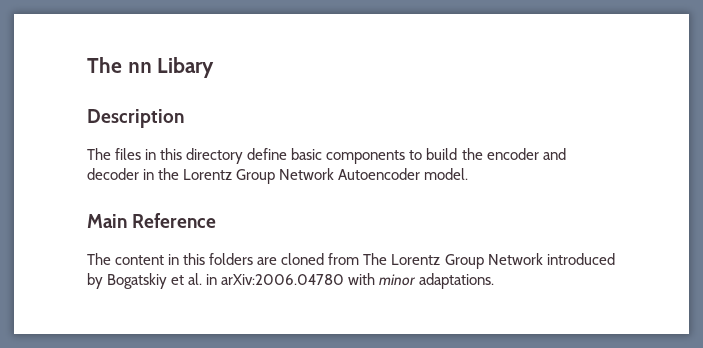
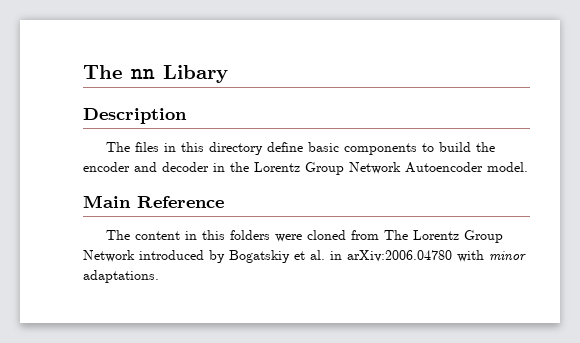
- The content in this folders are cloned from The Lorentz Group Network introduced by Bogatskiy et al. in arXiv:2006.04780 with minor adaptations.
+ The content in this folders were cloned from The Lorentz Group Network introduced by Bogatskiy et al. in arXiv:2006.04780 with minor adaptations.

